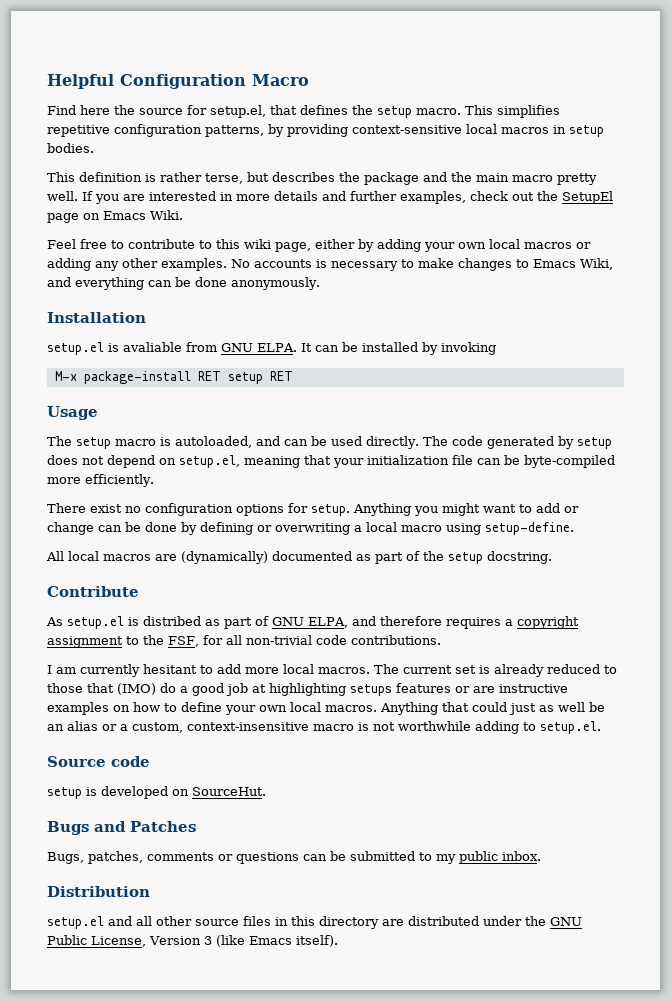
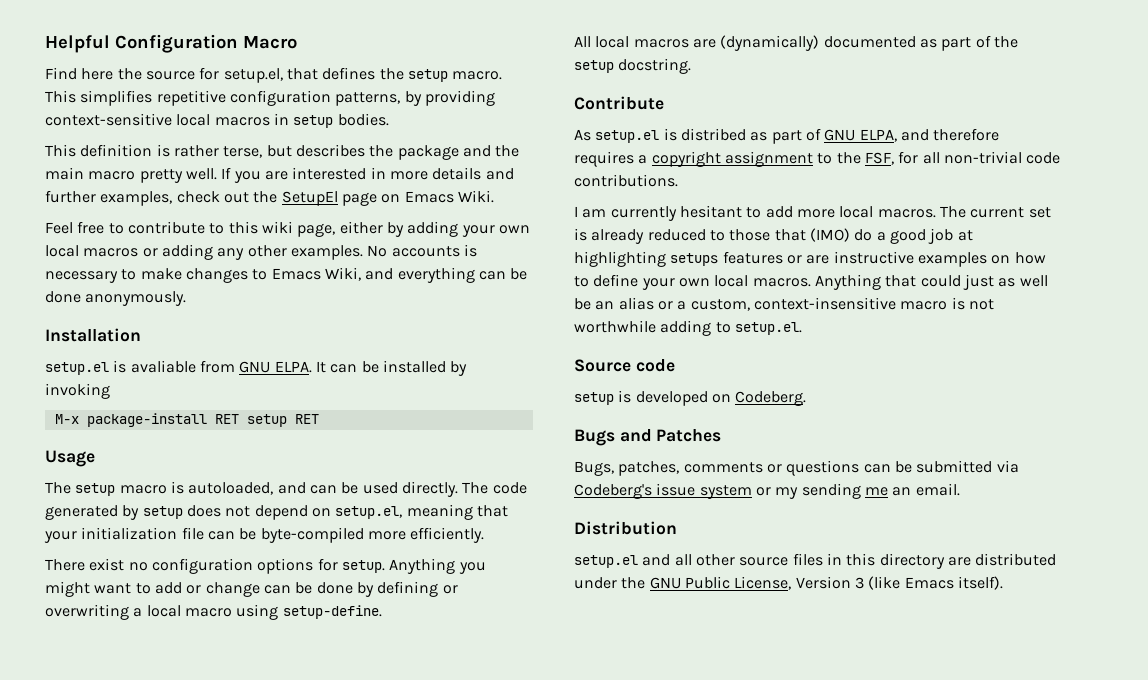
- setup is developed on SourceHut.
+ setup is developed on Codeberg.
- Bugs, patches, comments or questions can be submitted to my public inbox.
+ Bugs, patches, comments or questions can be submitted via Codeberg's issue system or my sending me an email.

